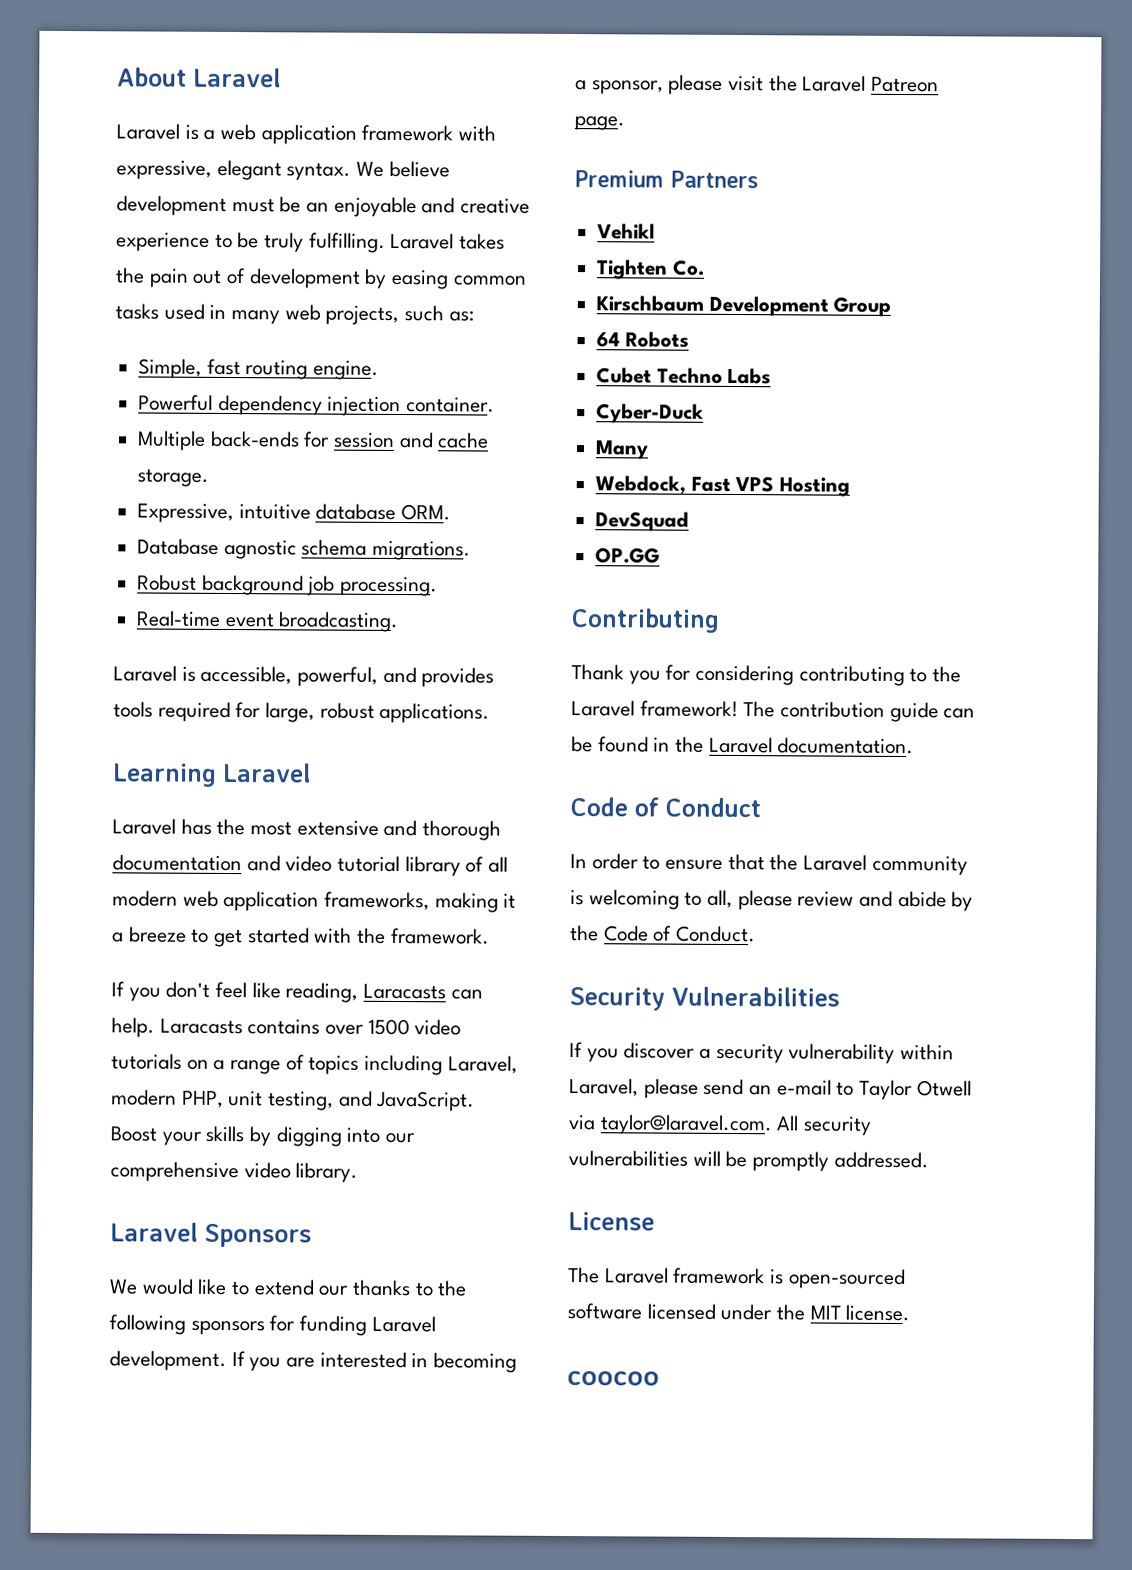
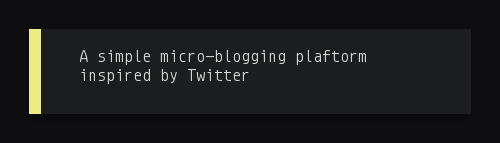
- About Laravel
- Laravel is a web application framework with expressive, elegant syntax. We believe development must be an enjoyable and creative experience to be truly fulfilling. Laravel takes the pain out of development by easing common tasks used in many web projects, such as:
- Simple, fast routing engine.
- Powerful dependency injection container.
- Multiple back-ends for session and cache storage.
- Expressive, intuitive database ORM.
- Database agnostic schema migrations.
- Robust background job processing.
- Real-time event broadcasting.
- Laravel is accessible, powerful, and provides tools required for large, robust applications.
- Learning Laravel
- Laravel has the most extensive and thorough documentation and video tutorial library of all modern web application frameworks, making it a breeze to get started with the framework.
- If you don't feel like reading, Laracasts can help. Laracasts contains over 1500 video tutorials on a range of topics including Laravel, modern PHP, unit testing, and JavaScript. Boost your skills by digging into our comprehensive video library.
- Laravel Sponsors
- We would like to extend our thanks to the following sponsors for funding Laravel development. If you are interested in becoming a sponsor, please visit the Laravel Patreon page.
- Premium Partners
- Vehikl
- Tighten Co.
- Kirschbaum Development Group
- 64 Robots
- Cubet Techno Labs
- Cyber-Duck
- Many
- Webdock, Fast VPS Hosting
- DevSquad
- OP.GG
- Contributing
- Thank you for considering contributing to the Laravel framework! The contribution guide can be found in the Laravel documentation.
- Code of Conduct
- In order to ensure that the Laravel community is welcoming to all, please review and abide by the Code of Conduct.
- Security Vulnerabilities
- If you discover a security vulnerability within Laravel, please send an e-mail to Taylor Otwell via taylor@laravel.com. All security vulnerabilities will be promptly addressed.
- License
- The Laravel framework is open-sourced software licensed under the MIT license.
- coocoo
+ A simple micro-blogging plaftorm inspired by Twitter

